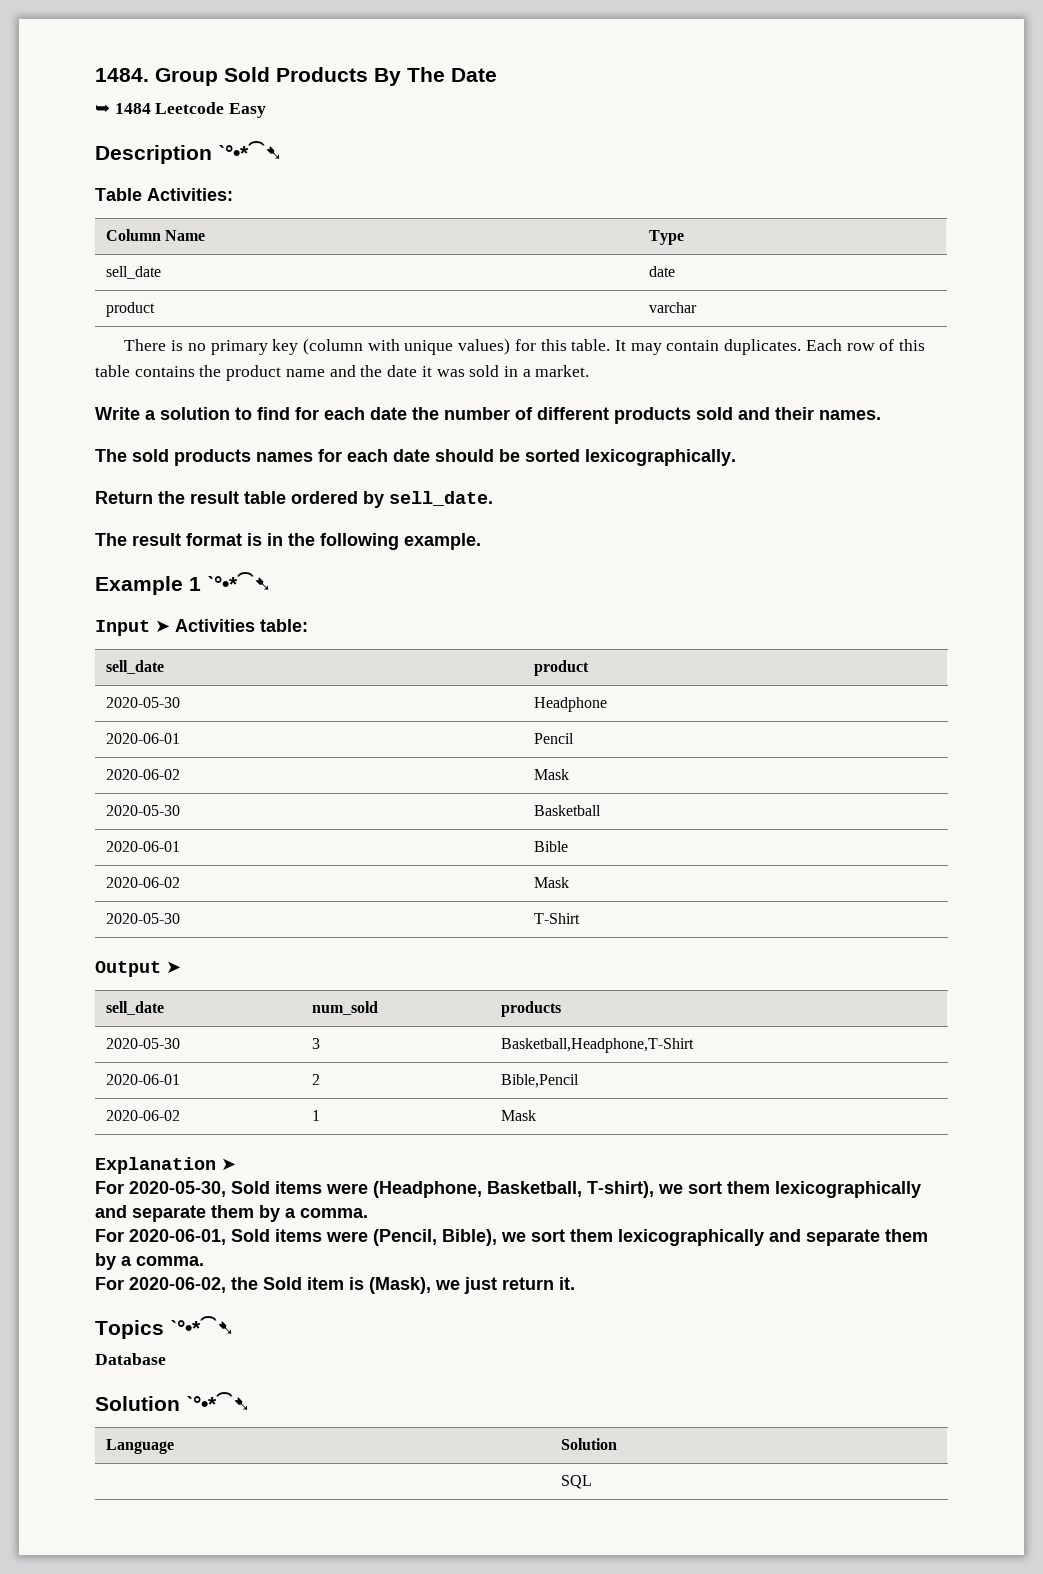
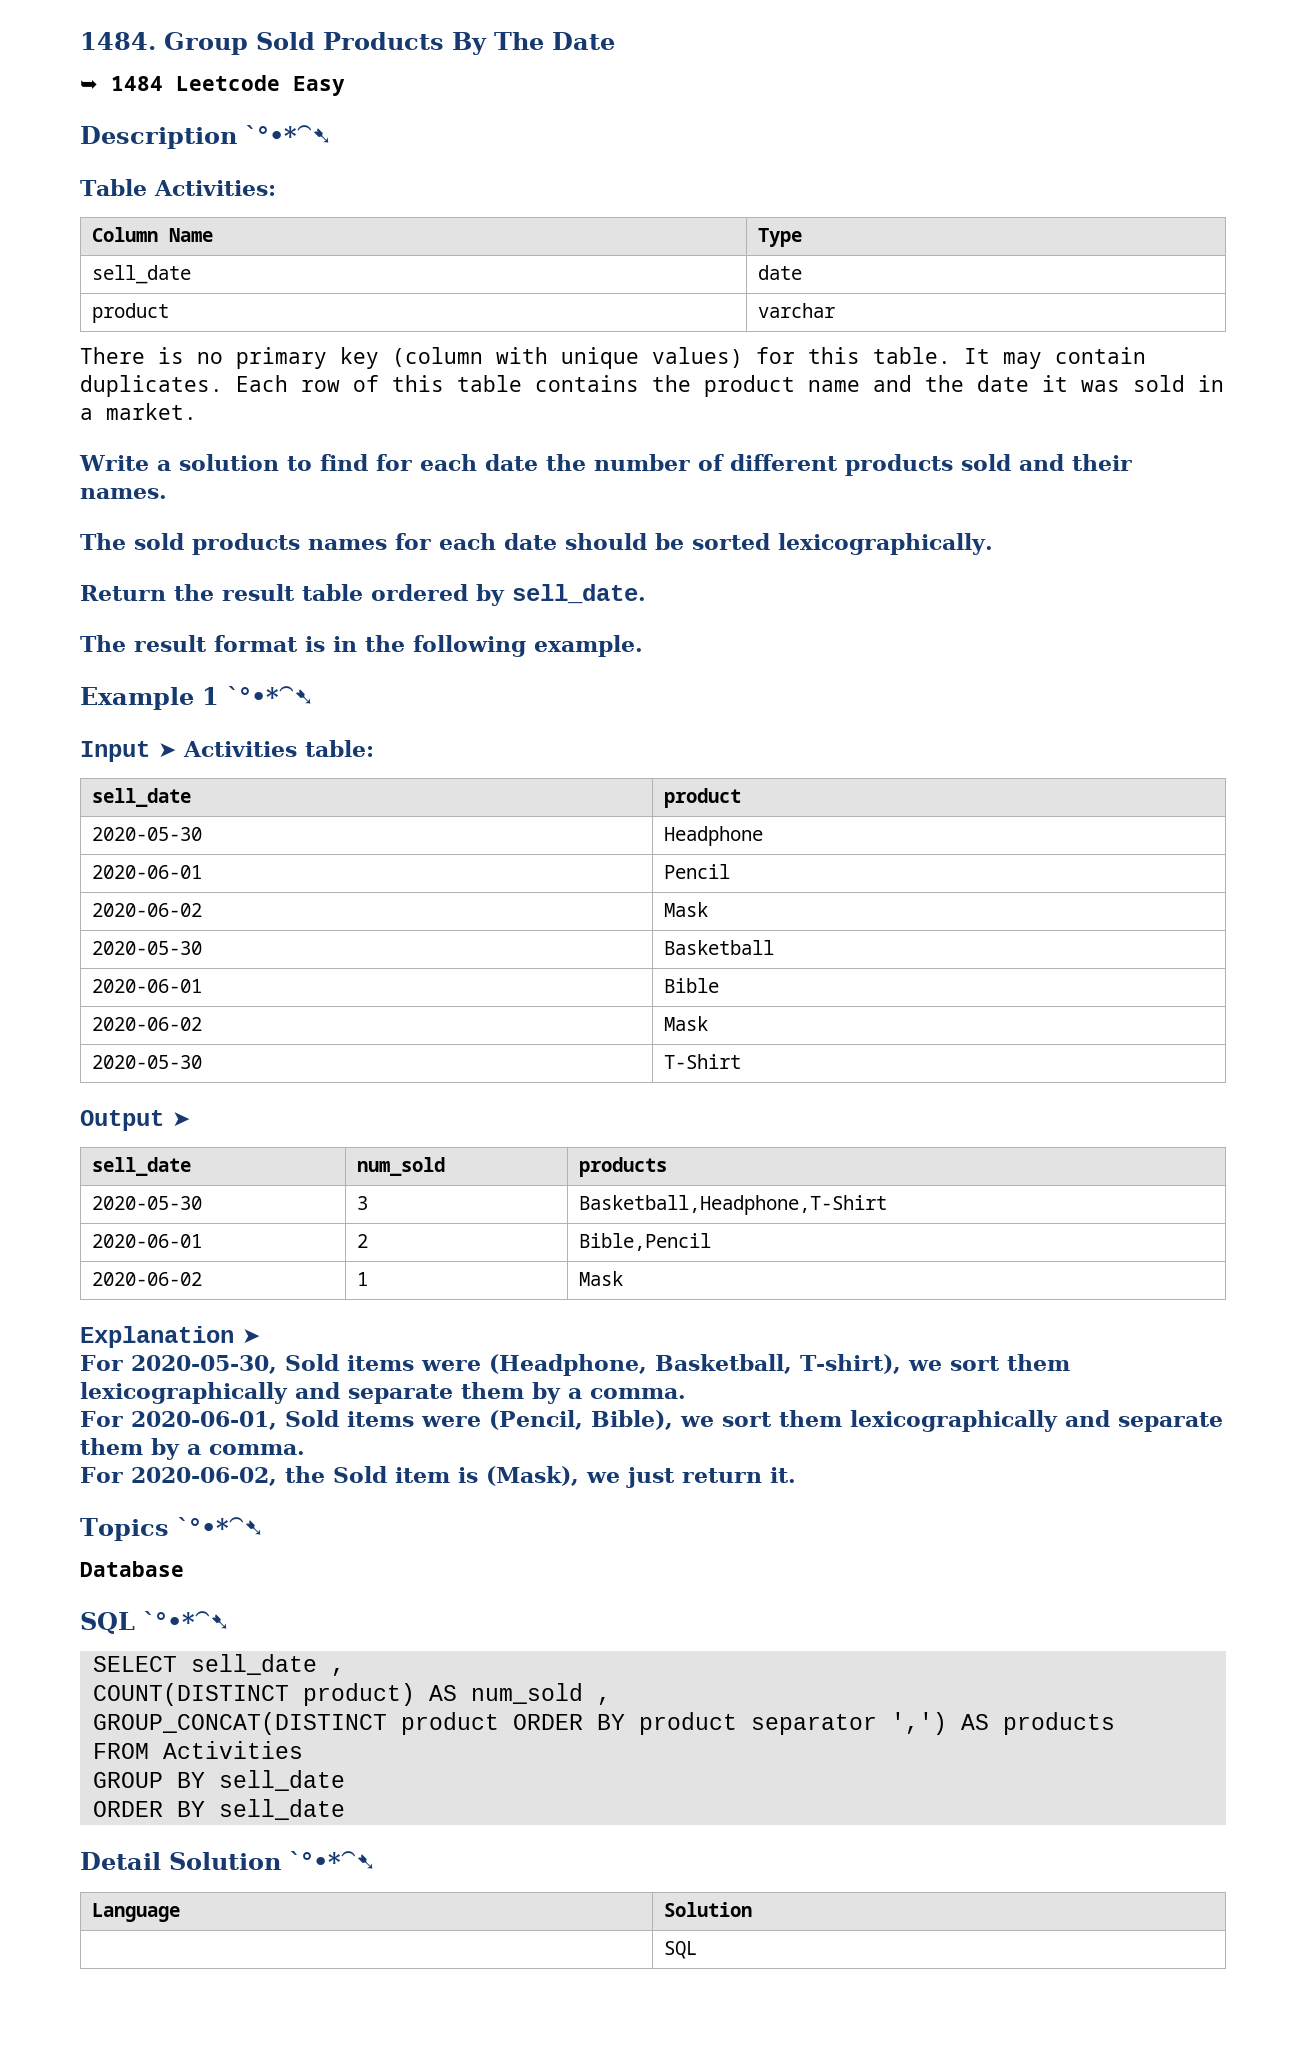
- Solution ˋ°•*⁀➷
+ SQL ˋ°•*⁀➷
+ SELECT sell_date ,
+ COUNT(DISTINCT product) AS num_sold ,
+ GROUP_CONCAT(DISTINCT product ORDER BY product separator ',') AS products
+ FROM Activities
+ GROUP BY sell_date
+ ORDER BY sell_date
+ Detail Solution ˋ°•*⁀➷

